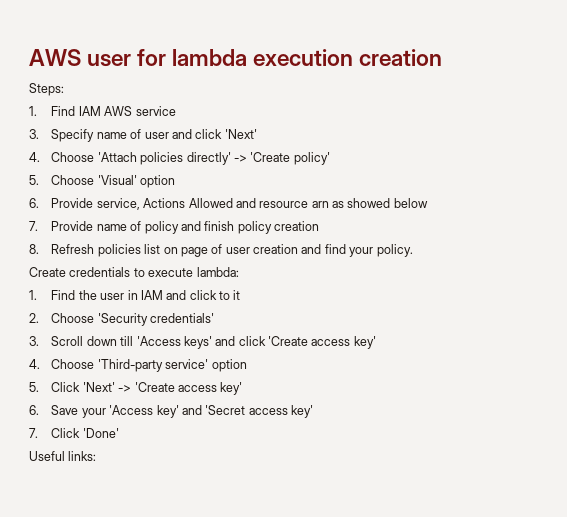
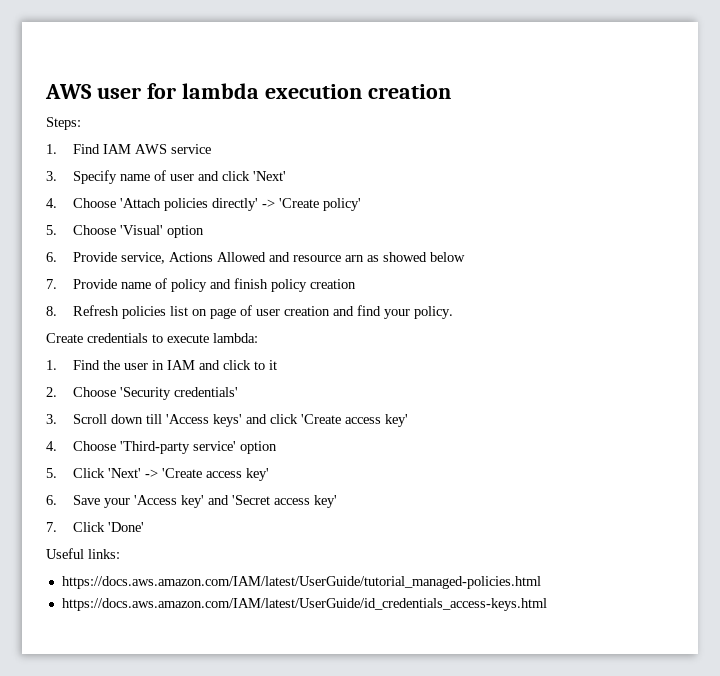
+ https://docs.aws.amazon.com/IAM/latest/UserGuide/tutorial_managed-policies.html
+ https://docs.aws.amazon.com/IAM/latest/UserGuide/id_credentials_access-keys.html

